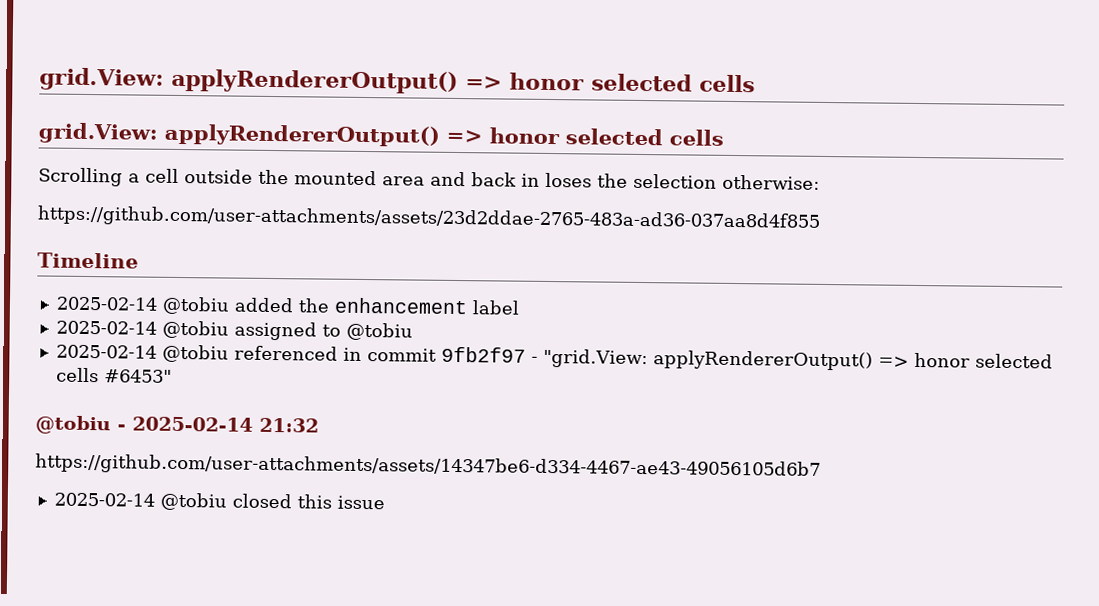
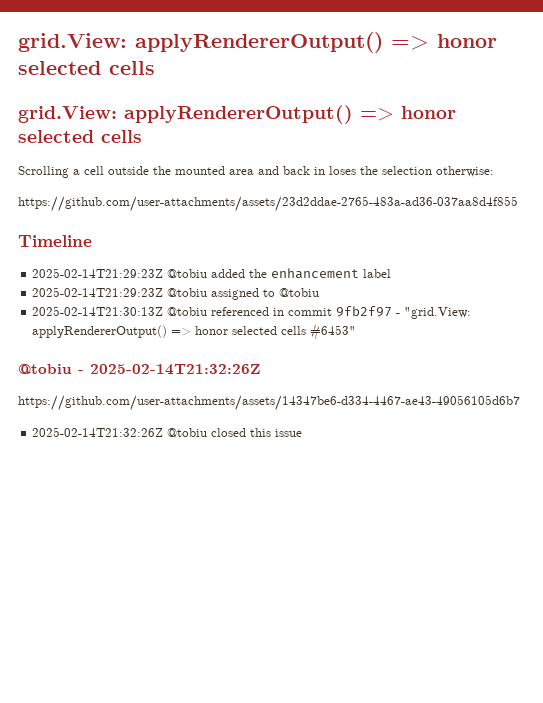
- 2025-02-14 @tobiu added the enhancement label
+ 2025-02-14T21:29:23Z @tobiu added the enhancement label
- 2025-02-14 @tobiu assigned to @tobiu
+ 2025-02-14T21:29:23Z @tobiu assigned to @tobiu
- 2025-02-14 @tobiu referenced in commit 9fb2f97 - "grid.View: applyRendererOutput() => honor selected cells #6453"
+ 2025-02-14T21:30:13Z @tobiu referenced in commit 9fb2f97 - "grid.View: applyRendererOutput() => honor selected cells #6453"
- @tobiu - 2025-02-14 21:32
+ @tobiu - 2025-02-14T21:32:26Z
- 2025-02-14 @tobiu closed this issue
+ 2025-02-14T21:32:26Z @tobiu closed this issue

